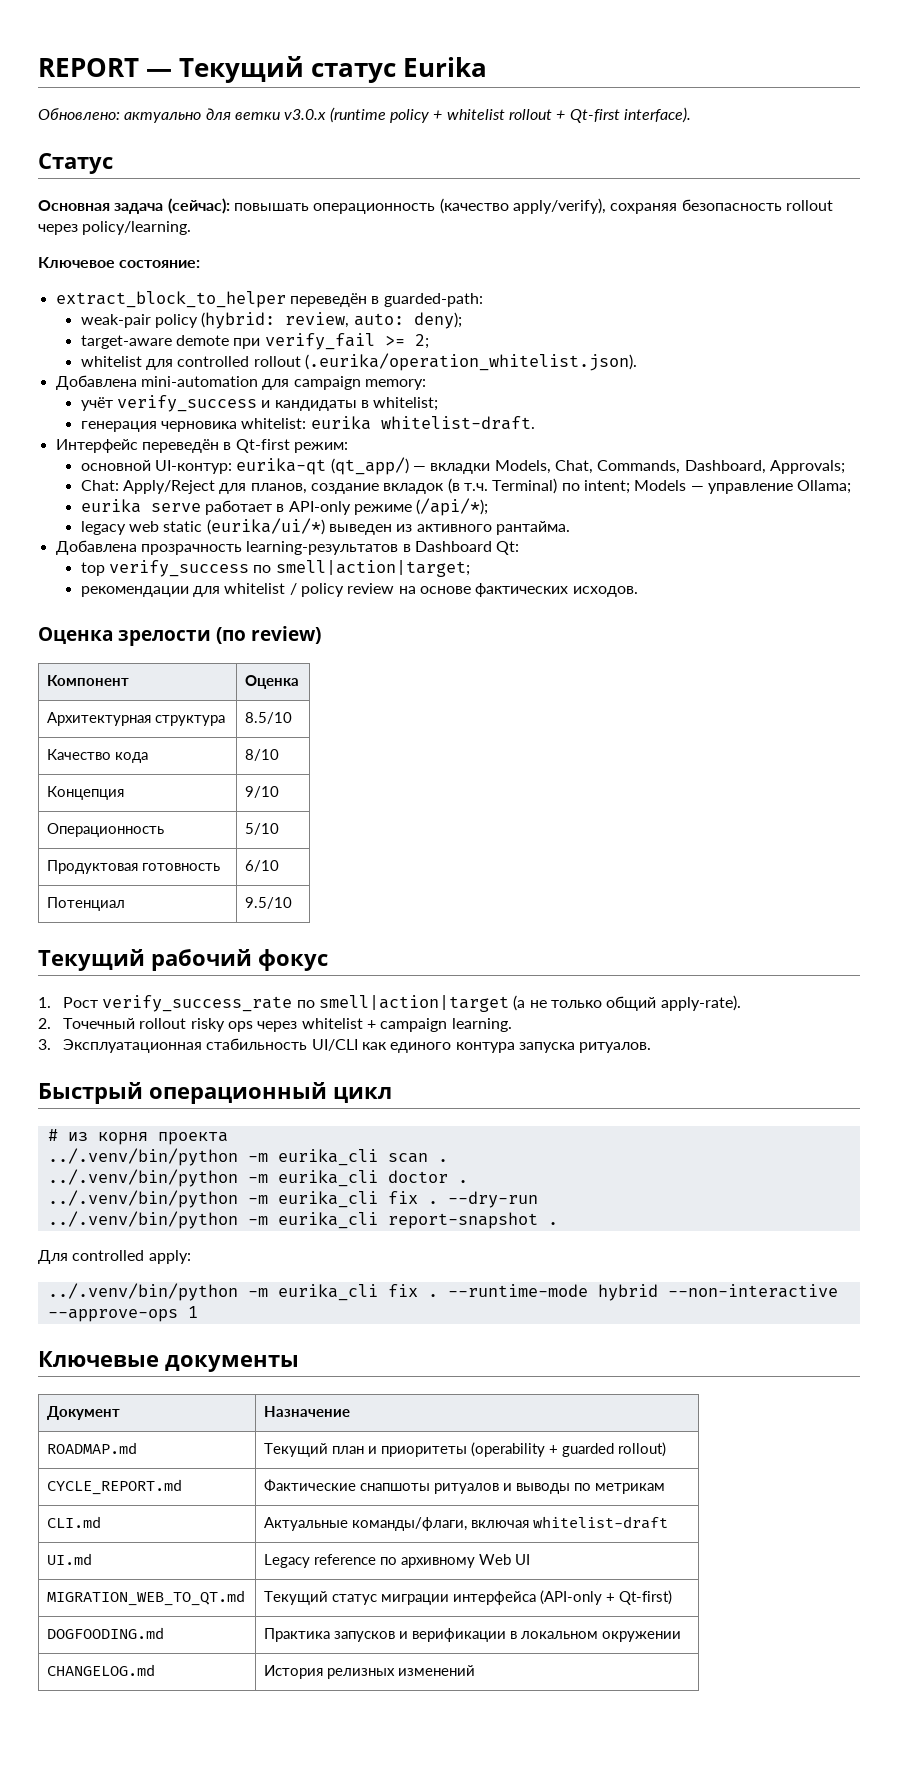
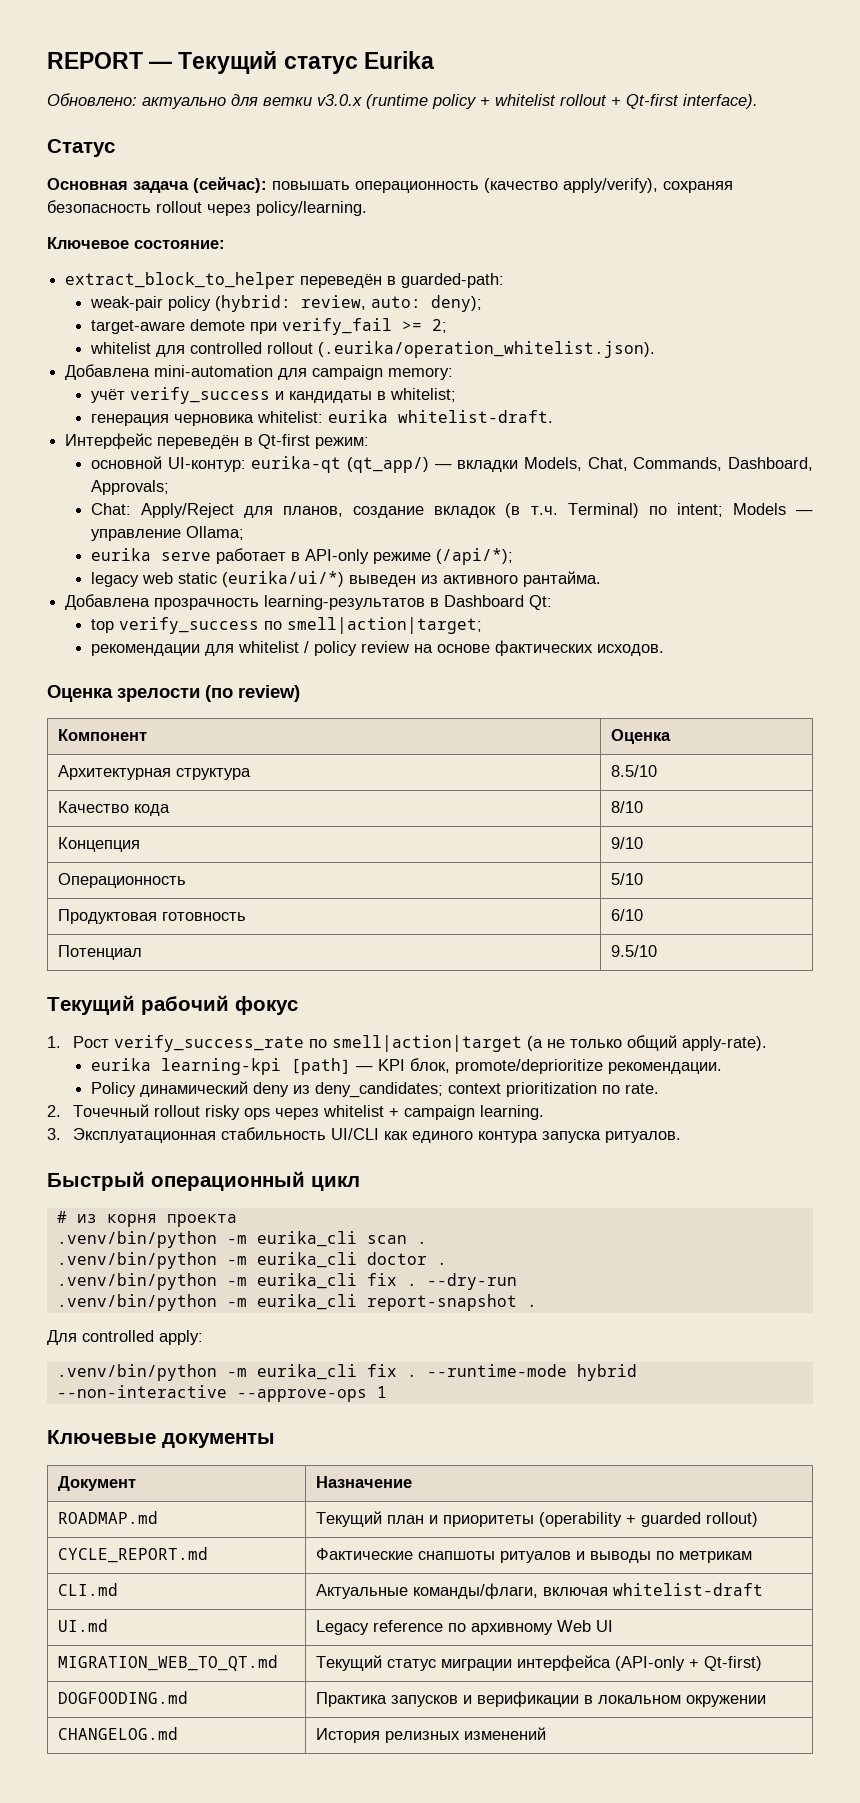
+ eurika learning-kpi [path] — KPI блок, promote/deprioritize рекомендации.
+ Policy динамический deny из deny_candidates; context prioritization по rate.
- ../.venv/bin/python -m eurika_cli scan .
+ .venv/bin/python -m eurika_cli scan .
- ../.venv/bin/python -m eurika_cli doctor .
- ../.venv/bin/python -m eurika_cli fix .
+ .venv/bin/python -m eurika_cli doctor .
+ .venv/bin/python -m eurika_cli fix .
- ../.venv/bin/python -m eurika_cli report-snapshot .
+ .venv/bin/python -m eurika_cli report-snapshot .
  Для controlled apply:
- ../.venv/bin/python -m eurika_cli fix .
+ .venv/bin/python -m eurika_cli fix .

